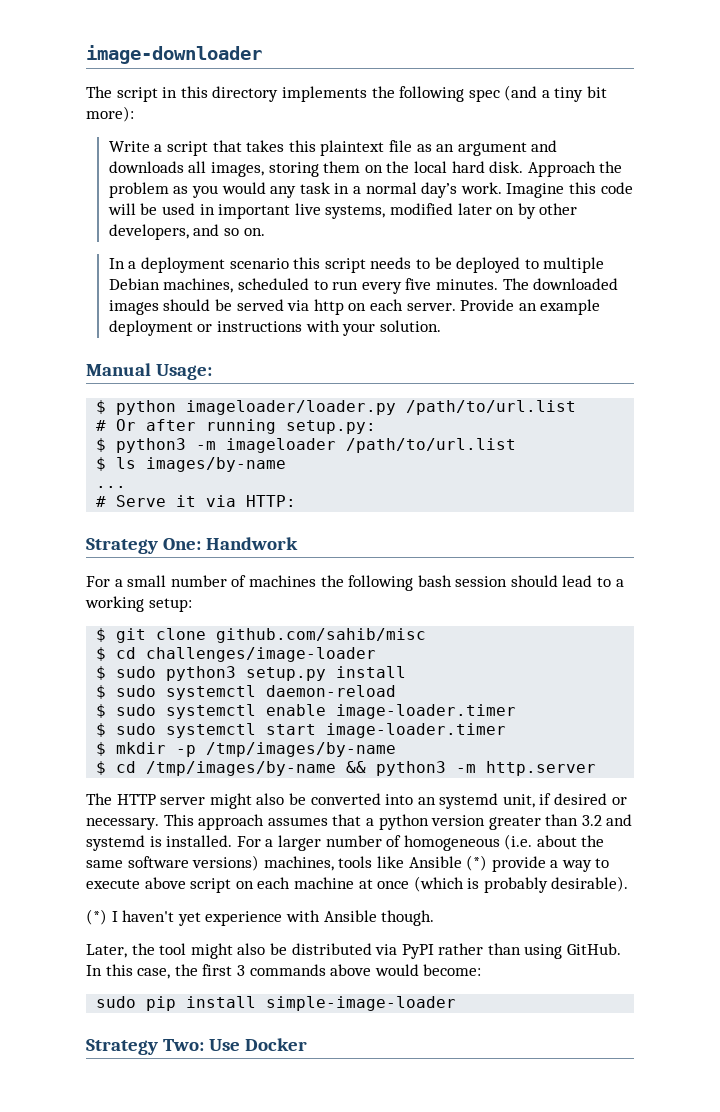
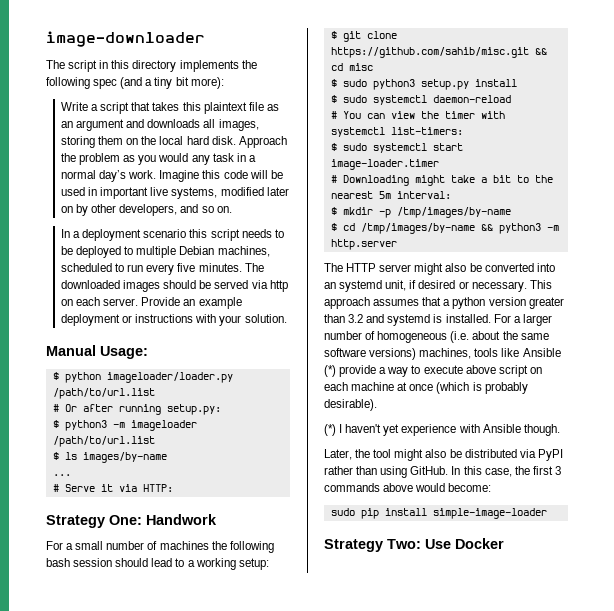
- $ git clone github.com/sahib/misc
- $ cd challenges/image-loader
+ $ git clone https://github.com/sahib/misc.git && cd misc
- $ sudo systemctl enable image-loader.timer
+ # You can view the timer with systemctl list-timers:
+ # Downloading might take a bit to the nearest 5m interval:

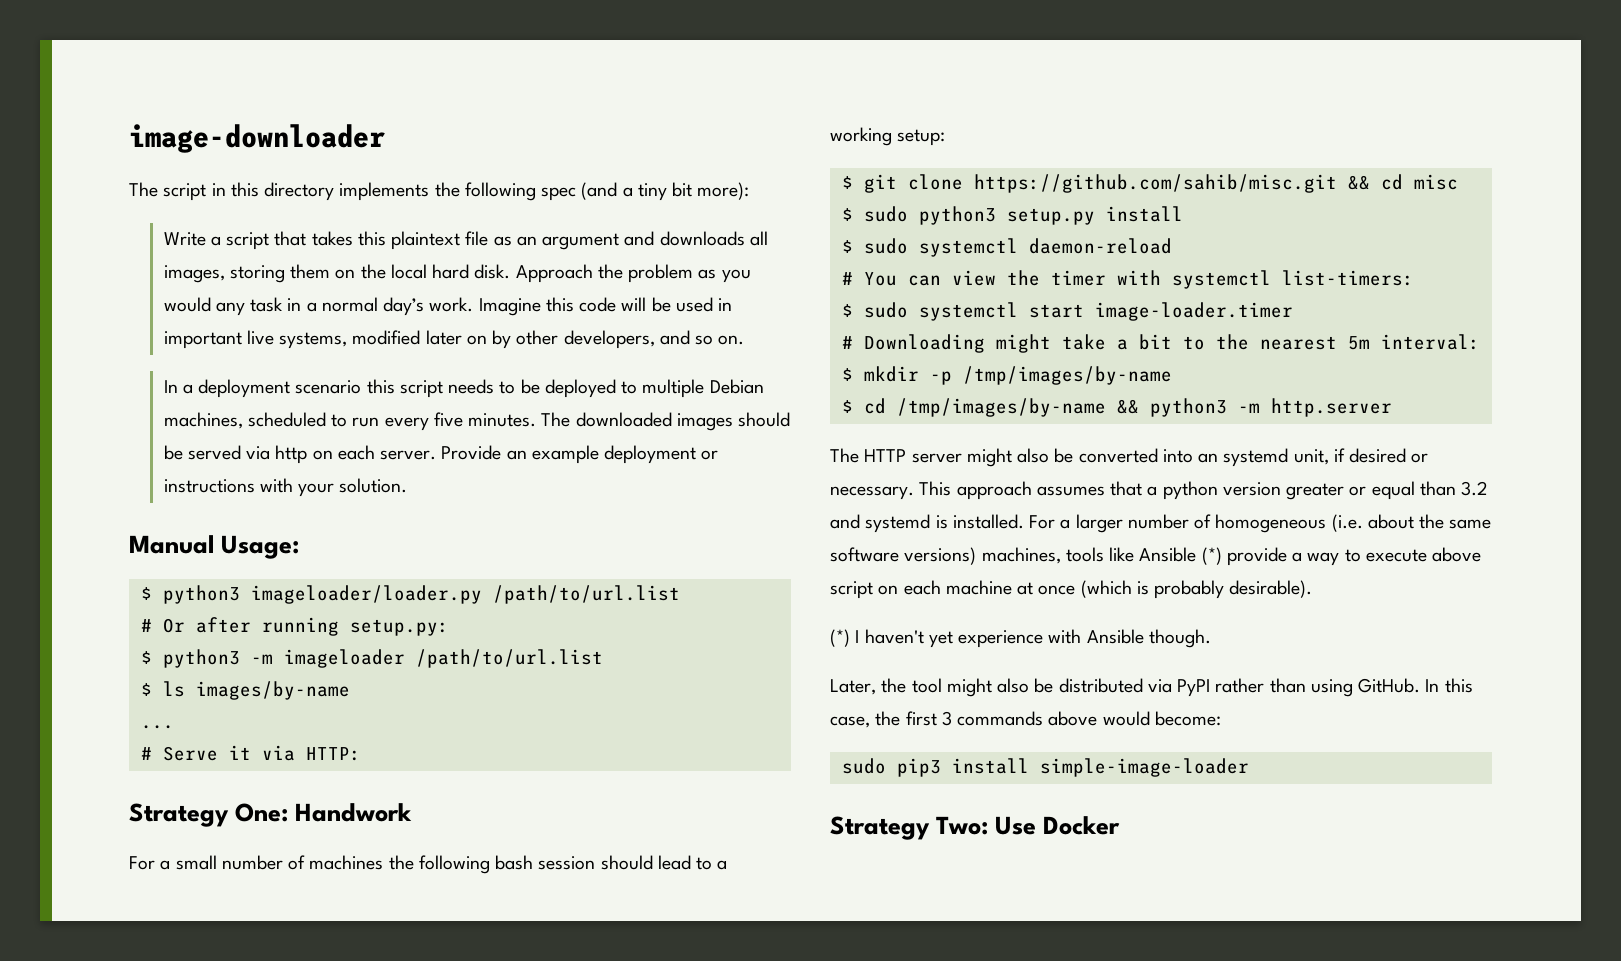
- $ python imageloader/loader.py /path/to/url.list
+ $ python3 imageloader/loader.py /path/to/url.list
- This approach assumes that a python version greater than 3.2 and systemd is installed.
+ This approach assumes that a python version greater or equal than 3.2 and systemd is installed.
- sudo pip install simple-image-loader
+ sudo pip3 install simple-image-loader

